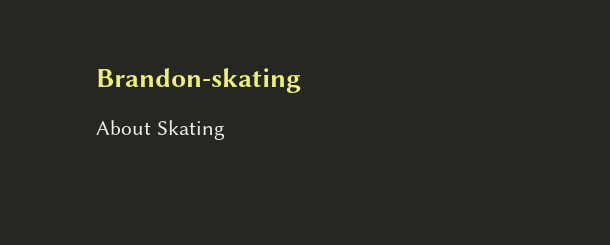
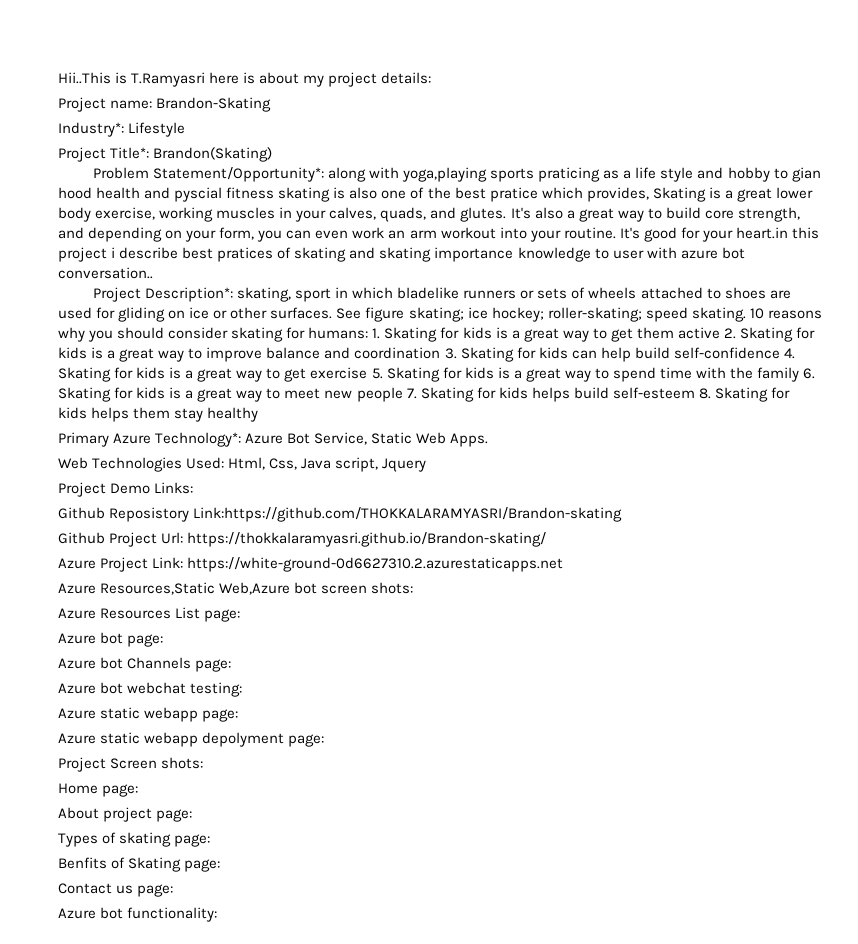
- Brandon-skating
- About Skating
+ Hii..This is T.Ramyasri here is about my project details:
+ Project name: Brandon-Skating
+ Industry*: Lifestyle
+ Project Title*: Brandon(Skating)
+ Problem Statement/Opportunity*: along with yoga,playing sports praticing as a life style and hobby to gian hood health and pyscial fitness skating is also one of the best pratice which provides, Skating is a great lower body exercise, working muscles in your calves, quads, and glutes. It's also a great way to build core strength, and depending on your form, you can even work an arm workout into your routine. It's good for your heart.in this project i describe best pratices of skating and skating importance knowledge to user with azure bot conversation..
+ Project Description*: skating, sport in which bladelike runners or sets of wheels attached to shoes are used for gliding on ice or other surfaces. See figure skating; ice hockey; roller-skating; speed skating. 10 reasons why you should consider skating for humans: 1. Skating for kids is a great way to get them active 2. Skating for kids is a great way to improve balance and coordination 3. Skating for kids can help build self-confidence 4. Skating for kids is a great way to get exercise 5. Skating for kids is a great way to spend time with the family 6. Skating for kids is a great way to meet new people 7. Skating for kids helps build self-esteem 8. Skating for kids helps them stay healthy
+ Primary Azure Technology*: Azure Bot Service, Static Web Apps.
+ Web Technologies Used: Html, Css, Java script, Jquery
+ Project Demo Links:
+ Github Reposistory Link:https://github.com/THOKKALARAMYASRI/Brandon-skating
+ Github Project Url: https://thokkalaramyasri.github.io/Brandon-skating/
+ Azure Project Link: https://white-ground-0d6627310.2.azurestaticapps.net
+ Azure Resources,Static Web,Azure bot screen shots:
+ Azure Resources List page:
+ Azure bot page:
+ Azure bot Channels page:
+ Azure bot webchat testing:
+ Azure static webapp page:
+ Azure static webapp depolyment page:
+ Project Screen shots:
+ Home page:
+ About project page:
+ Types of skating page:
+ Benfits of Skating page:
+ Contact us page:
+ Azure bot functionality:

